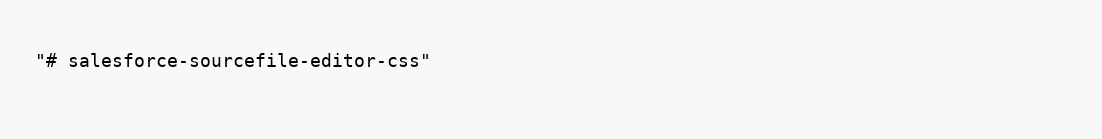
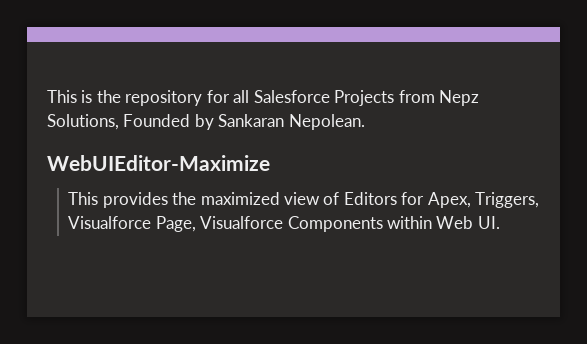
- "# salesforce-sourcefile-editor-css"
+ This is the repository for all Salesforce Projects from Nepz Solutions, Founded by Sankaran Nepolean.
+ WebUIEditor-Maximize
+ This provides the maximized view of Editors for Apex, Triggers, Visualforce Page, Visualforce Components within Web UI.

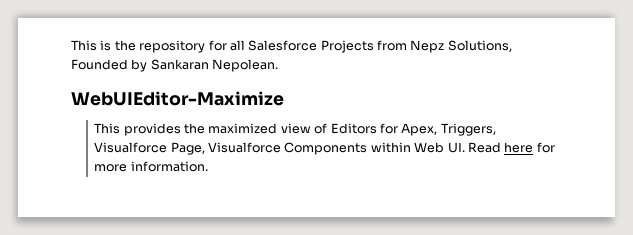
- This provides the maximized view of Editors for Apex, Triggers, Visualforce Page, Visualforce Components within Web UI.
+ This provides the maximized view of Editors for Apex, Triggers, Visualforce Page, Visualforce Components within Web UI. Read here for more information.

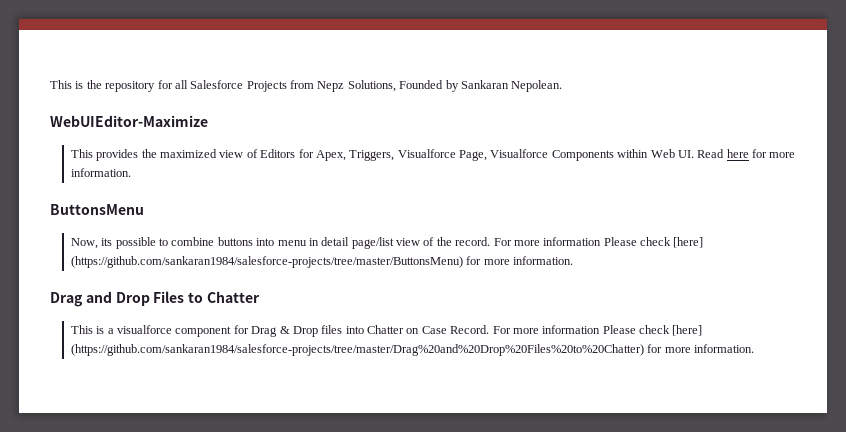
+ ButtonsMenu
+ Now, its possible to combine buttons into menu in detail page/list view of the record. For more information Please check [here] (https://github.com/sankaran1984/salesforce-projects/tree/master/ButtonsMenu) for more information.
+ Drag and Drop Files to Chatter
+ This is a visualforce component for Drag & Drop files into Chatter on Case Record. For more information Please check [here] (https://github.com/sankaran1984/salesforce-projects/tree/master/Drag%20and%20Drop%20Files%20to%20Chatter) for more information.

